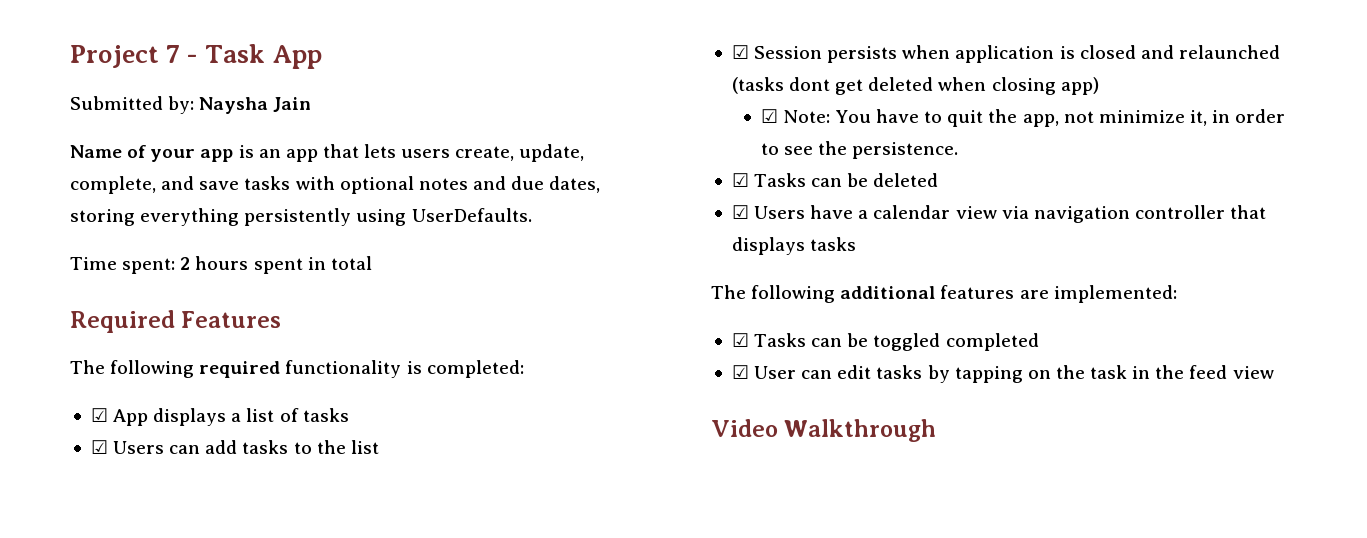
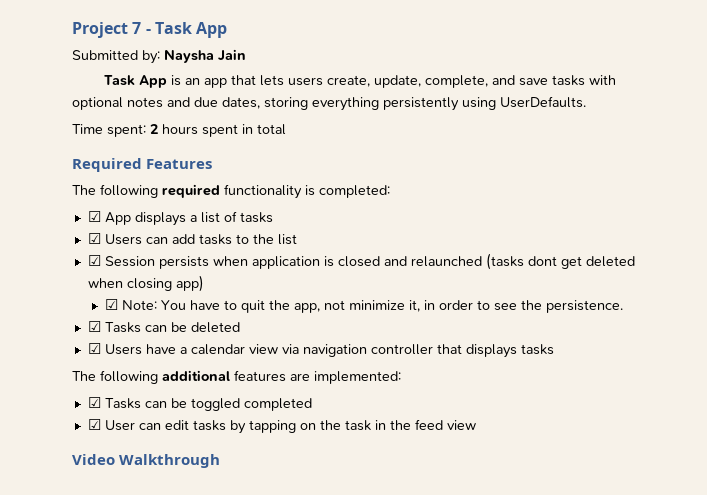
- Name of your app is an app that lets users create, update, complete, and save tasks with optional notes and due dates, storing everything persistently using UserDefaults.
+ Task App is an app that lets users create, update, complete, and save tasks with optional notes and due dates, storing everything persistently using UserDefaults.

